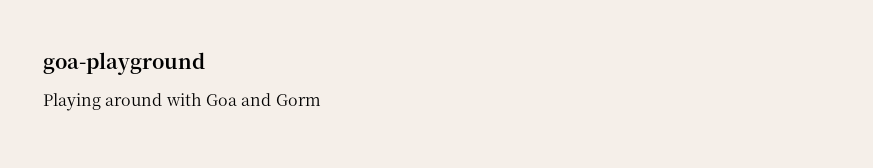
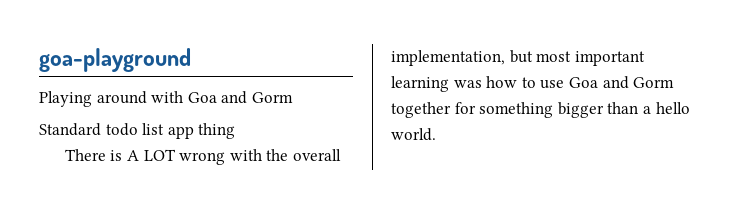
+ Standard todo list app thing
+ There is A LOT wrong with the overall implementation, but most important learning was how to use Goa and Gorm together for something bigger than a hello world.

